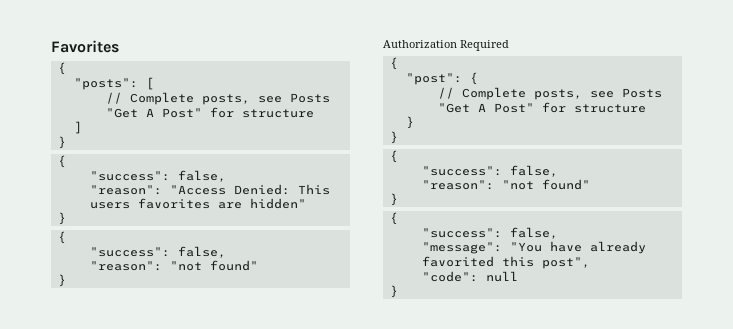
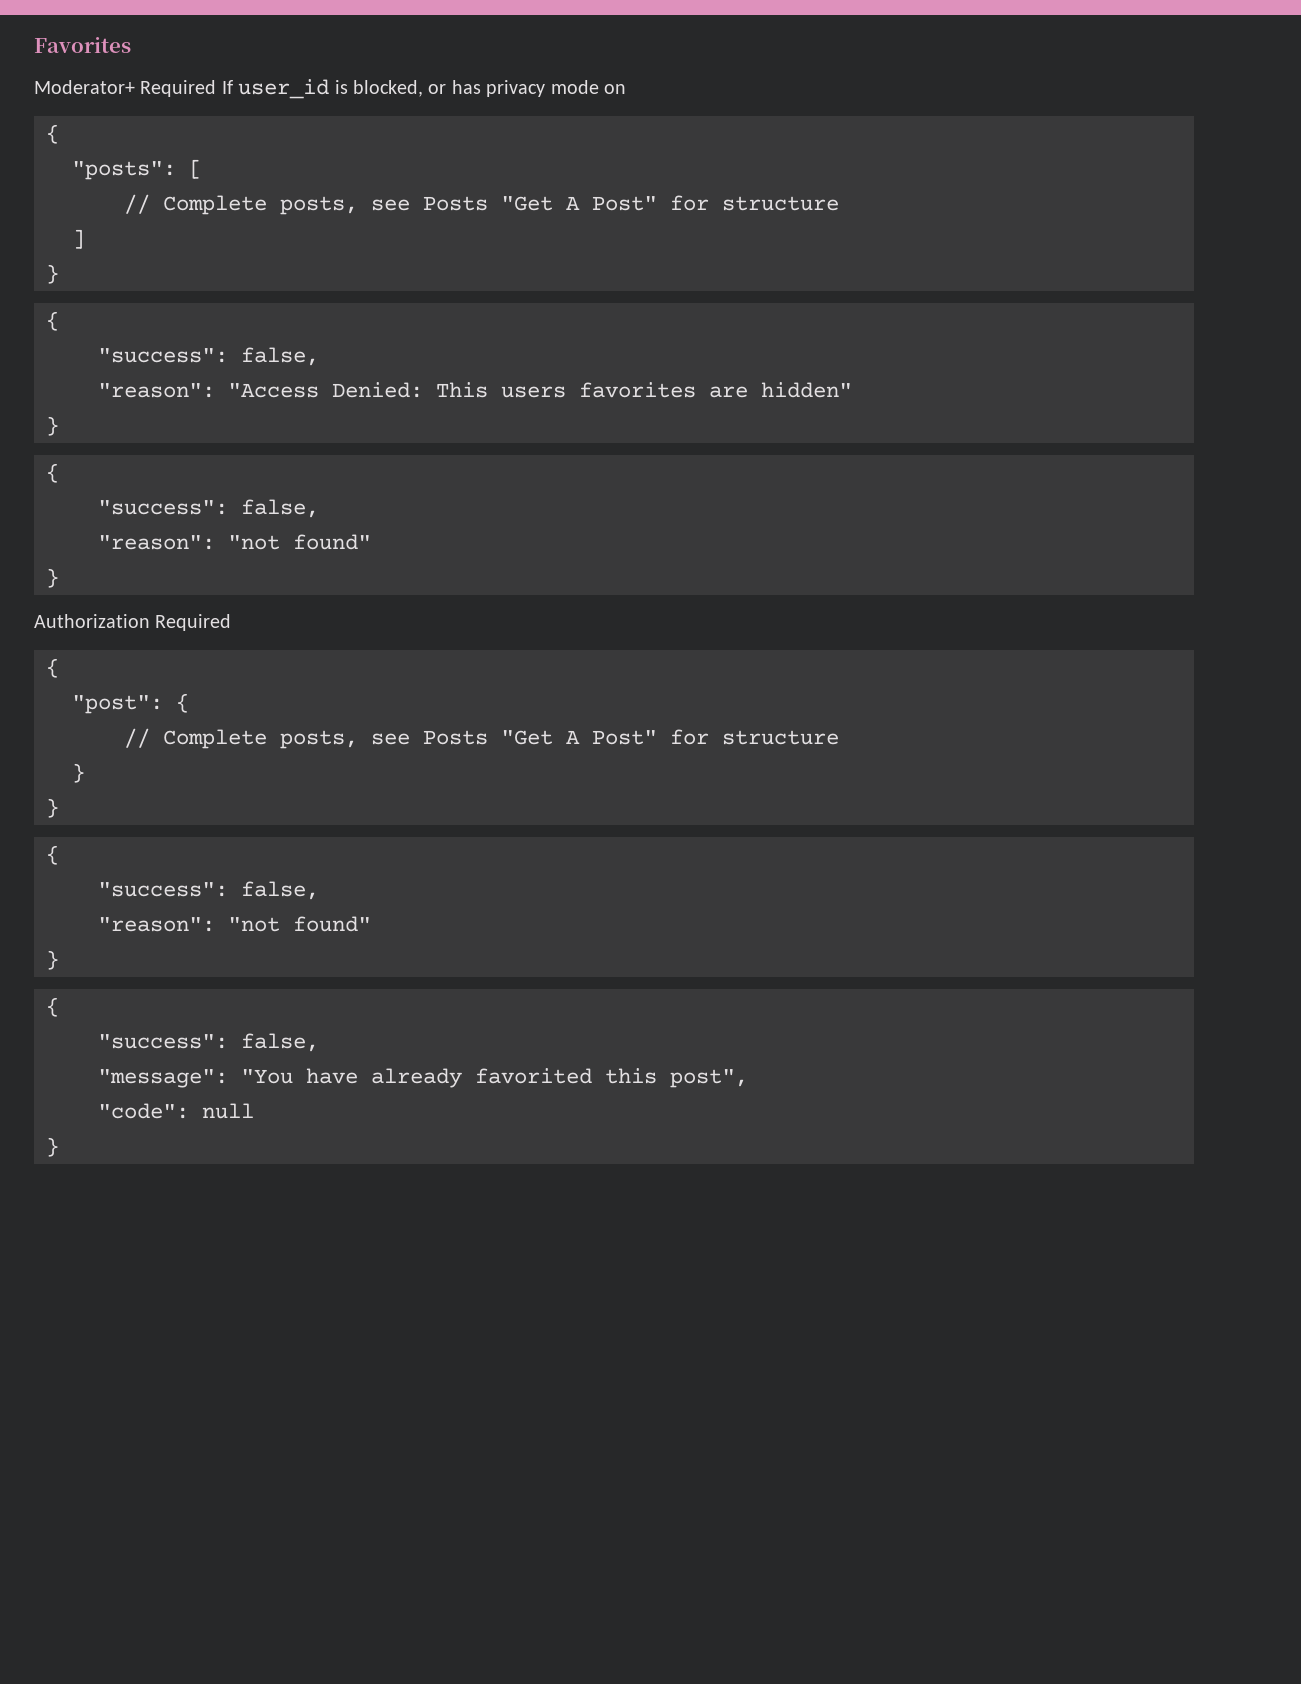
+ Moderator+ Required If user_id is blocked, or has privacy mode on

